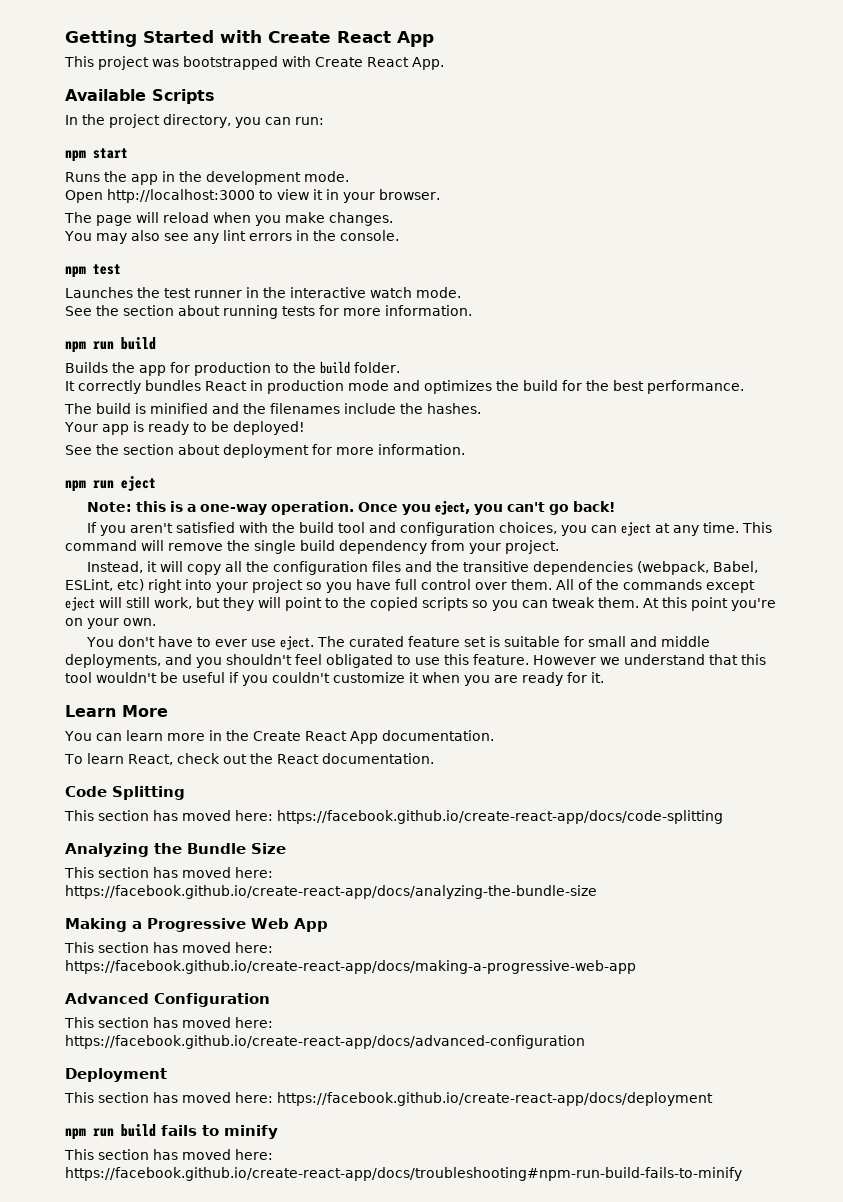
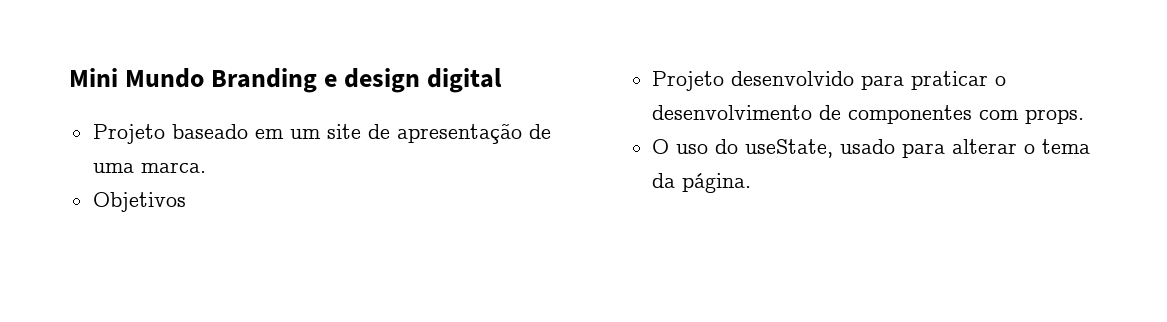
- Getting Started with Create React App
- This project was bootstrapped with Create React App.
- Available Scripts
- In the project directory, you can run:
- npm start
- Runs the app in the development mode.
- Open http://localhost:3000 to view it in your browser.
- The page will reload when you make changes.
- You may also see any lint errors in the console.
- npm test
- Launches the test runner in the interactive watch mode.
- See the section about running tests for more information.
- npm run build
- Builds the app for production to the build folder.
- It correctly bundles React in production mode and optimizes the build for the best performance.
- The build is minified and the filenames include the hashes.
- Your app is ready to be deployed!
- See the section about deployment for more information.
- npm run eject
- Note: this is a one-way operation. Once you eject, you can't go back!
- If you aren't satisfied with the build tool and configuration choices, you can eject at any time. This command will remove the single build dependency from your project.
- Instead, it will copy all the configuration files and the transitive dependencies (webpack, Babel, ESLint, etc) right into your project so you have full control over them. All of the commands except eject will still work, but they will point to the copied scripts so you can tweak them. At this point you're on your own.
- You don't have to ever use eject. The curated feature set is suitable for small and middle deployments, and you shouldn't feel obligated to use this feature. However we understand that this tool wouldn't be useful if you couldn't customize it when you are ready for it.
- Learn More
- You can learn more in the Create React App documentation.
- To learn React, check out the React documentation.
- Code Splitting
- This section has moved here: https://facebook.github.io/create-react-app/docs/code-splitting
- Analyzing the Bundle Size
- This section has moved here: https://facebook.github.io/create-react-app/docs/analyzing-the-bundle-size
- Making a Progressive Web App
- This section has moved here: https://facebook.github.io/create-react-app/docs/making-a-progressive-web-app
- Advanced Configuration
- This section has moved here: https://facebook.github.io/create-react-app/docs/advanced-configuration
- Deployment
- This section has moved here: https://facebook.github.io/create-react-app/docs/deployment
- npm run build fails to minify
- This section has moved here: https://facebook.github.io/create-react-app/docs/troubleshooting#npm-run-build-fails-to-minify
+ Mini Mundo Branding e design digital
+ Projeto baseado em um site de apresentação de uma marca.
+ Objetivos
+ Projeto desenvolvido para praticar o desenvolvimento de componentes com props.
+ O uso do useState, usado para alterar o tema da página.

